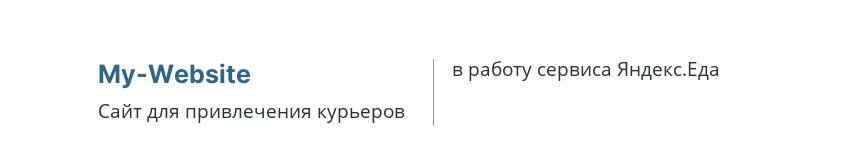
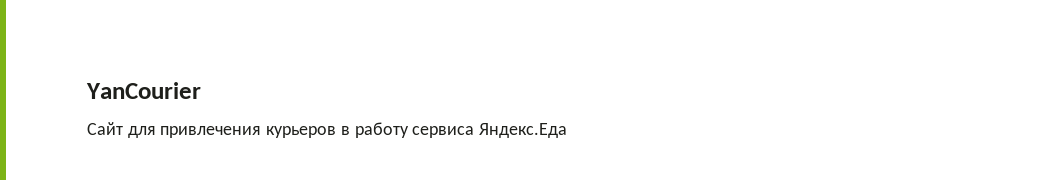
- My-Website
+ YanCourier

